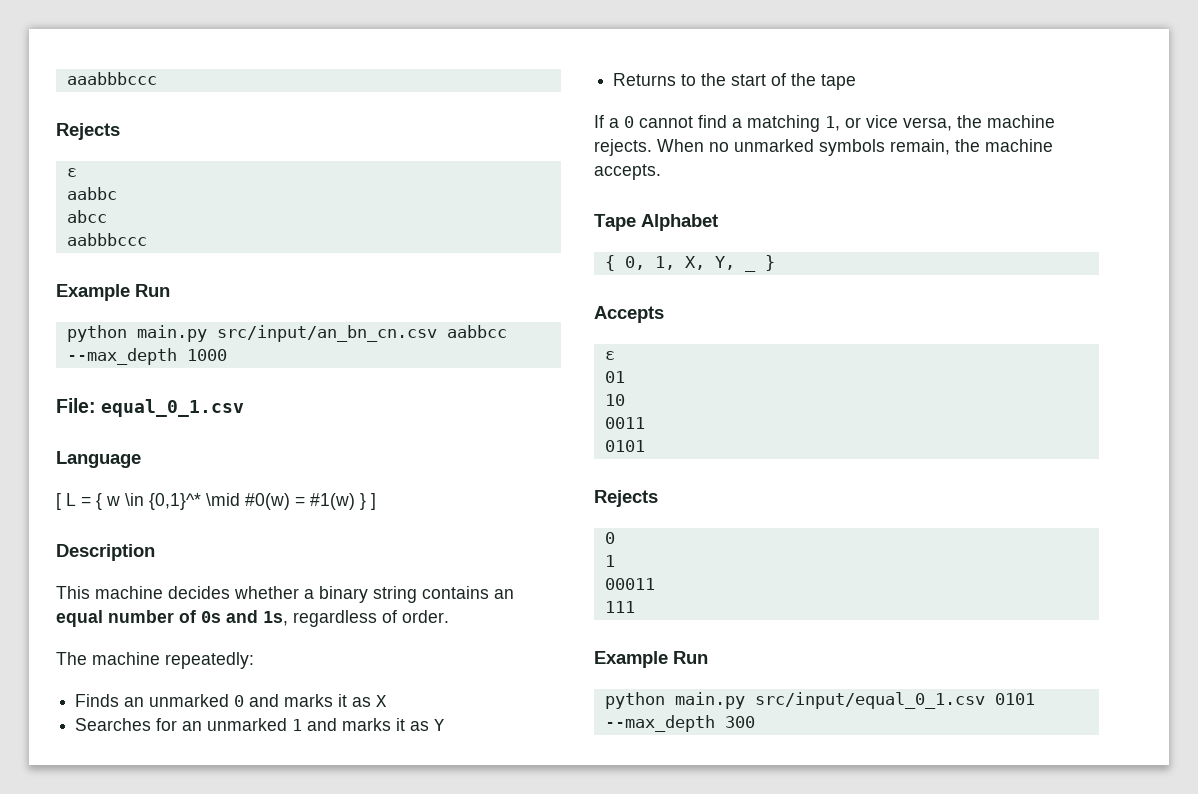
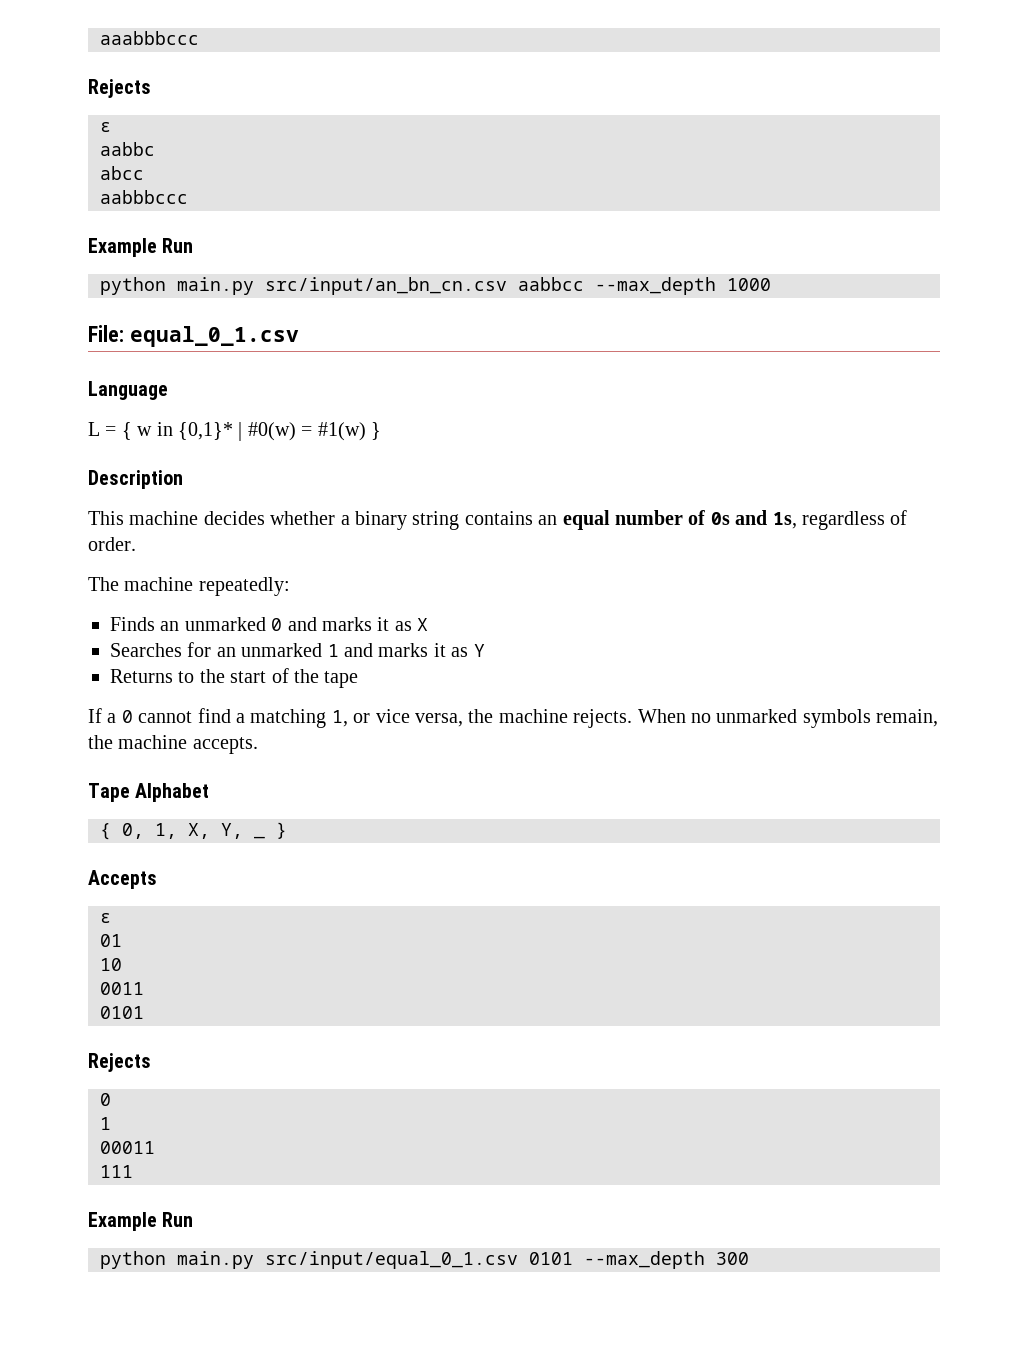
- [ L = { w \in {0,1}^* \mid #0(w) = #1(w) } ]
+ L = { w in {0,1}* | #0(w) = #1(w) }

